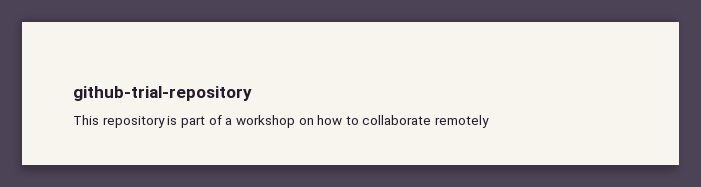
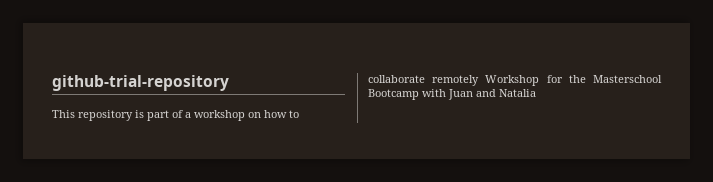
- This repository is part of a workshop on how to collaborate remotely
+ This repository is part of a workshop on how to collaborate remotely Workshop for the Masterschool Bootcamp with Juan and Natalia

